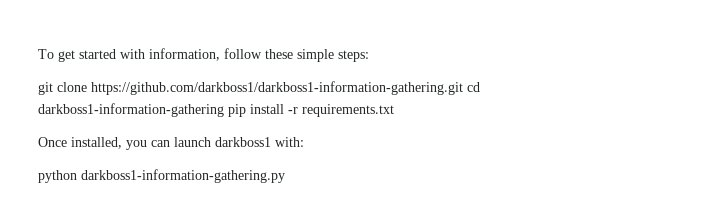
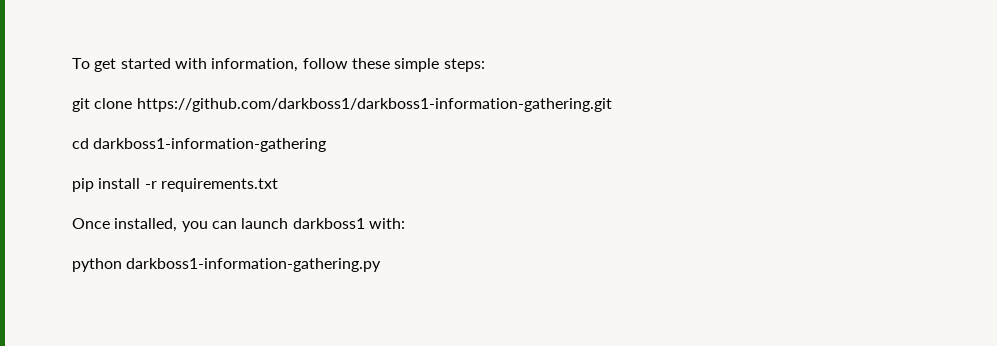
- git clone https://github.com/darkboss1/darkboss1-information-gathering.git cd darkboss1-information-gathering pip install -r requirements.txt
+ git clone https://github.com/darkboss1/darkboss1-information-gathering.git
+ cd darkboss1-information-gathering
+ pip install -r requirements.txt

